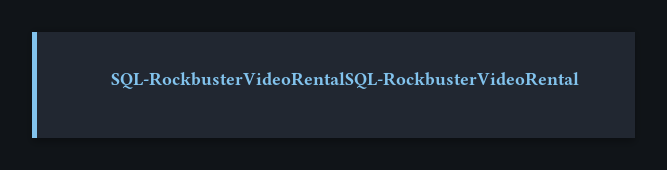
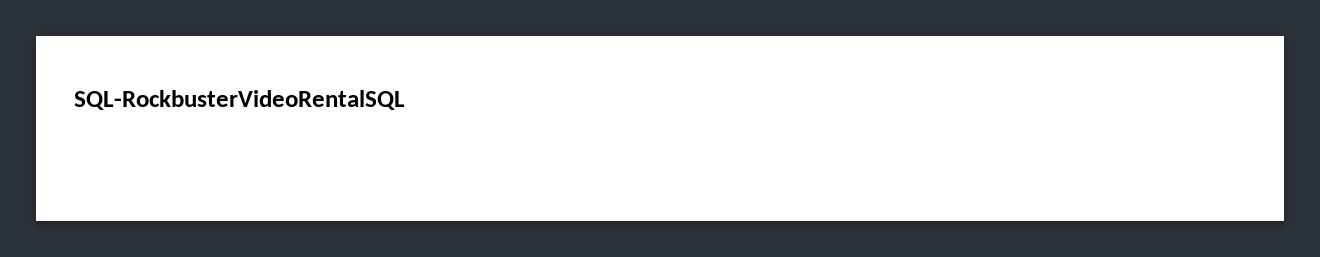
- SQL-RockbusterVideoRentalSQL-RockbusterVideoRental
+ SQL-RockbusterVideoRentalSQL

